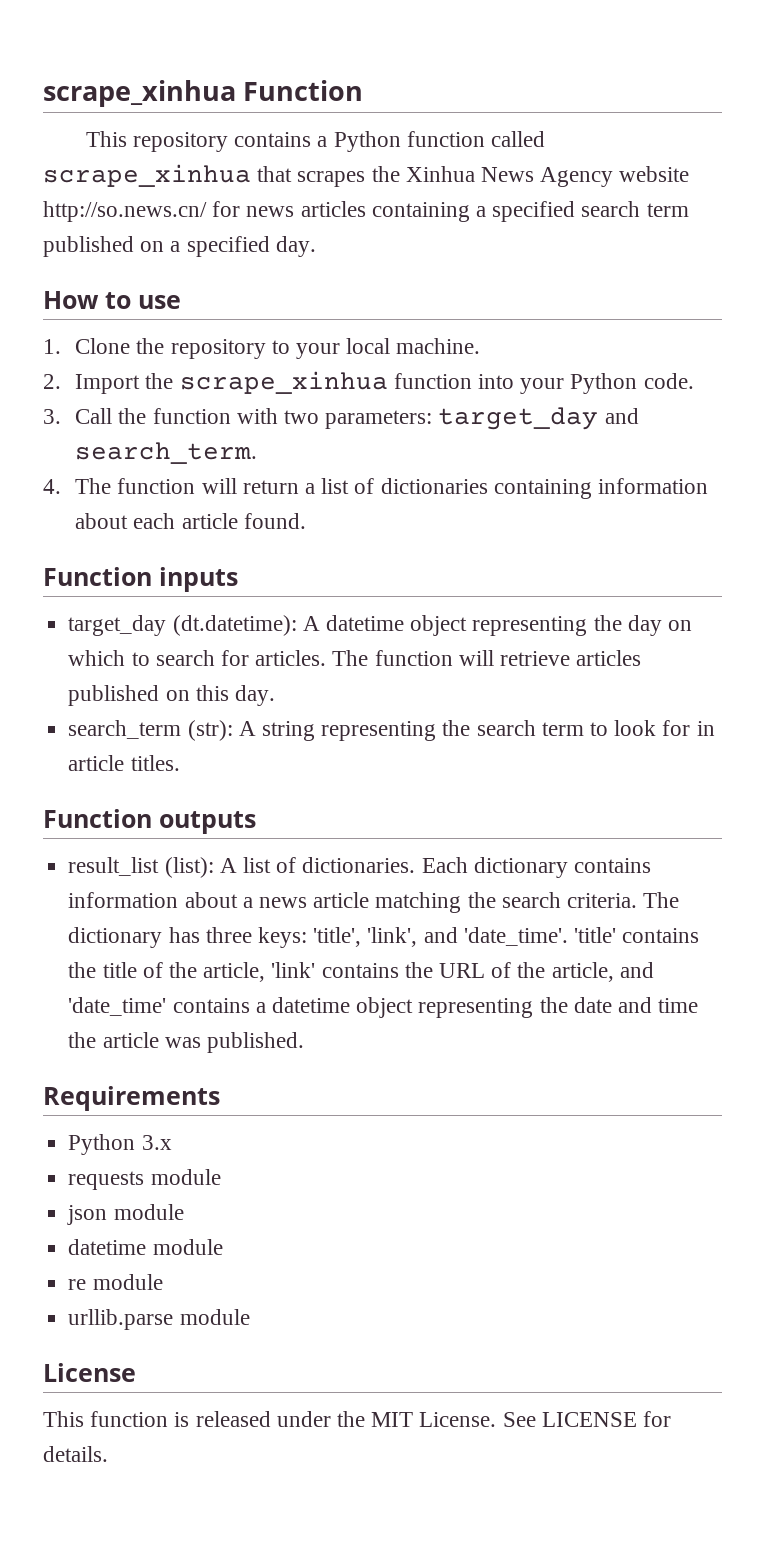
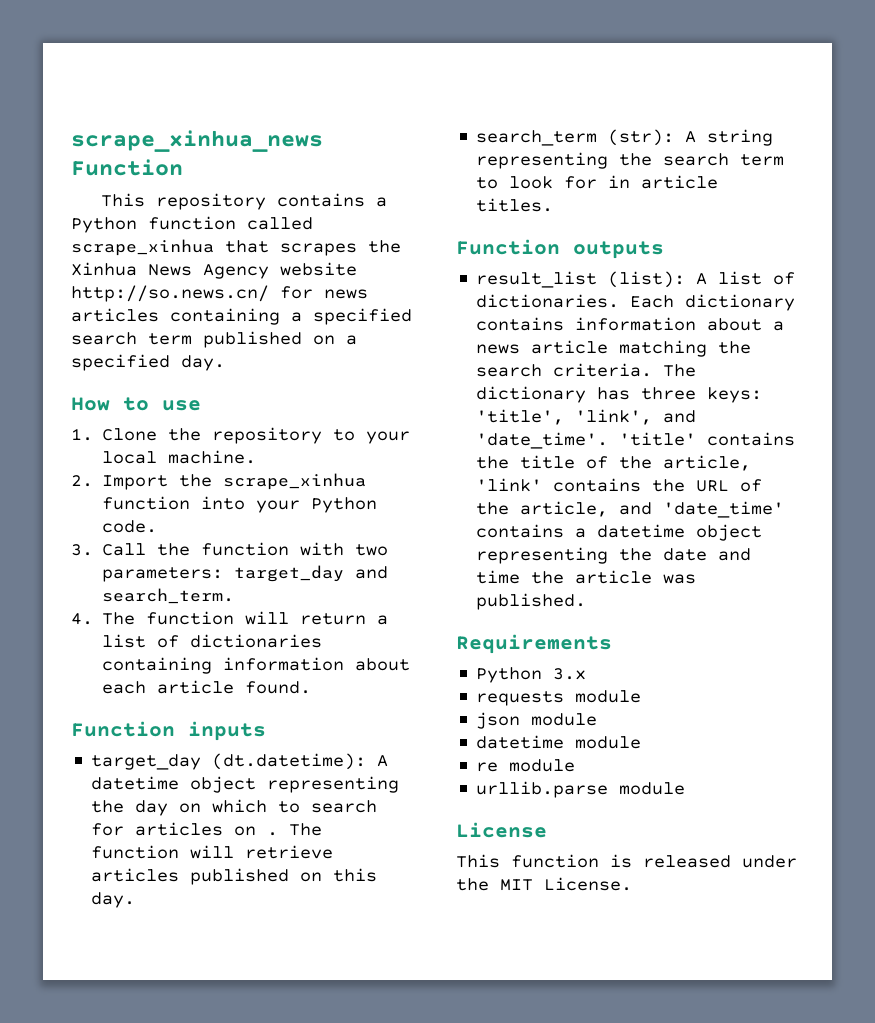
- scrape_xinhua Function
+ scrape_xinhua_news Function
- target_day (dt.datetime): A datetime object representing the day on which to search for articles.
+ target_day (dt.datetime): A datetime object representing the day on which to search for articles on .
- See LICENSE for details.

